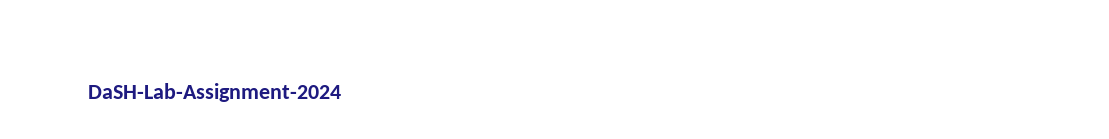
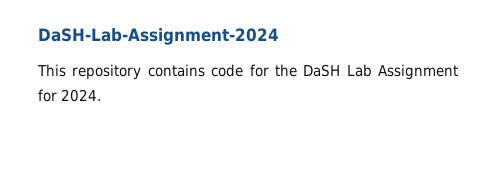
+ This repository contains code for the DaSH Lab Assignment for 2024.

